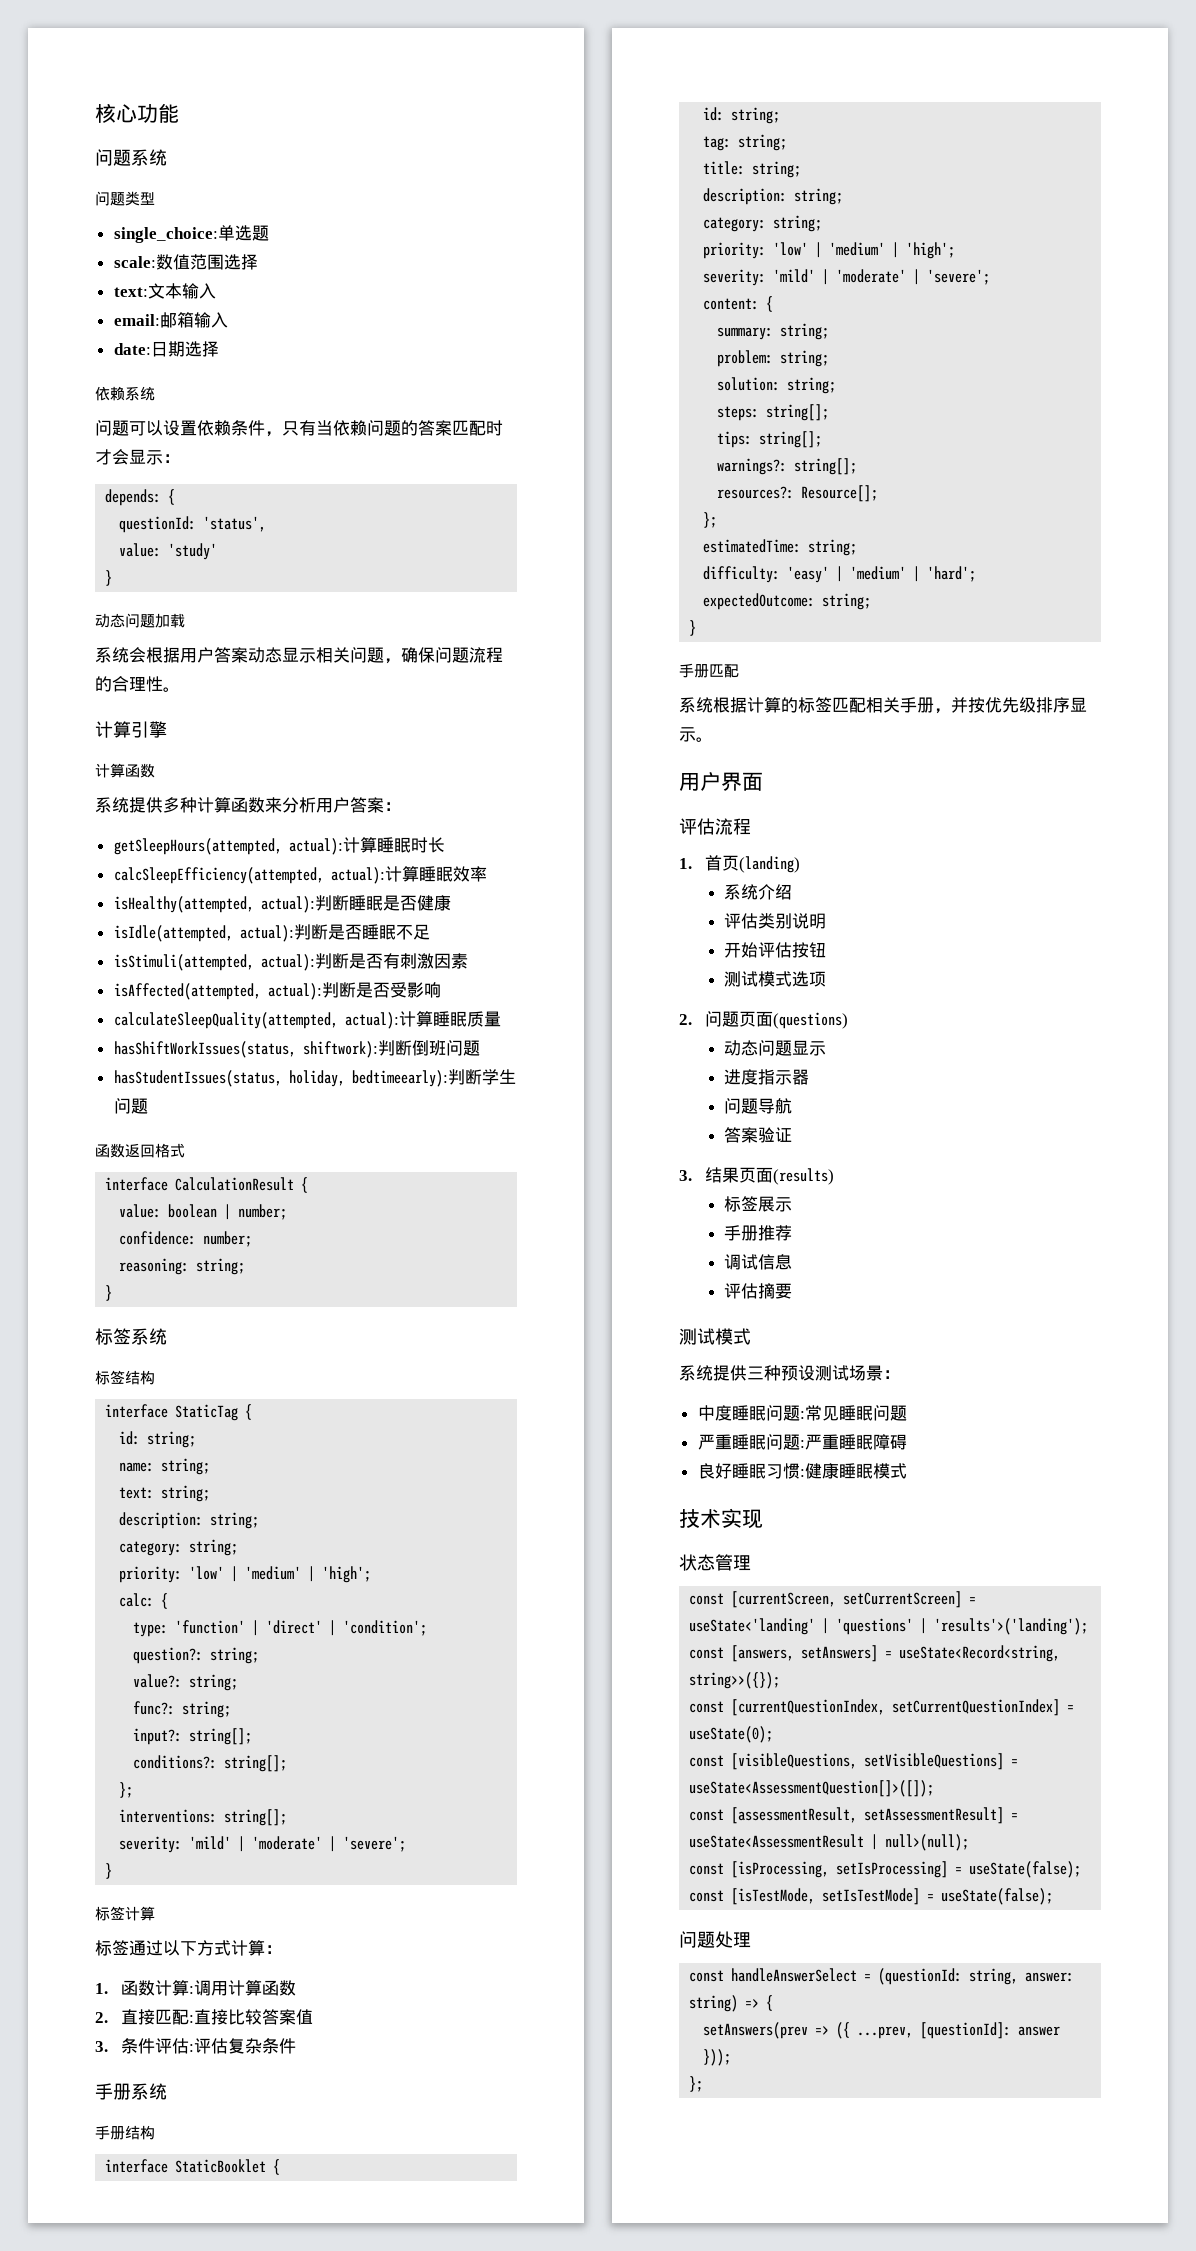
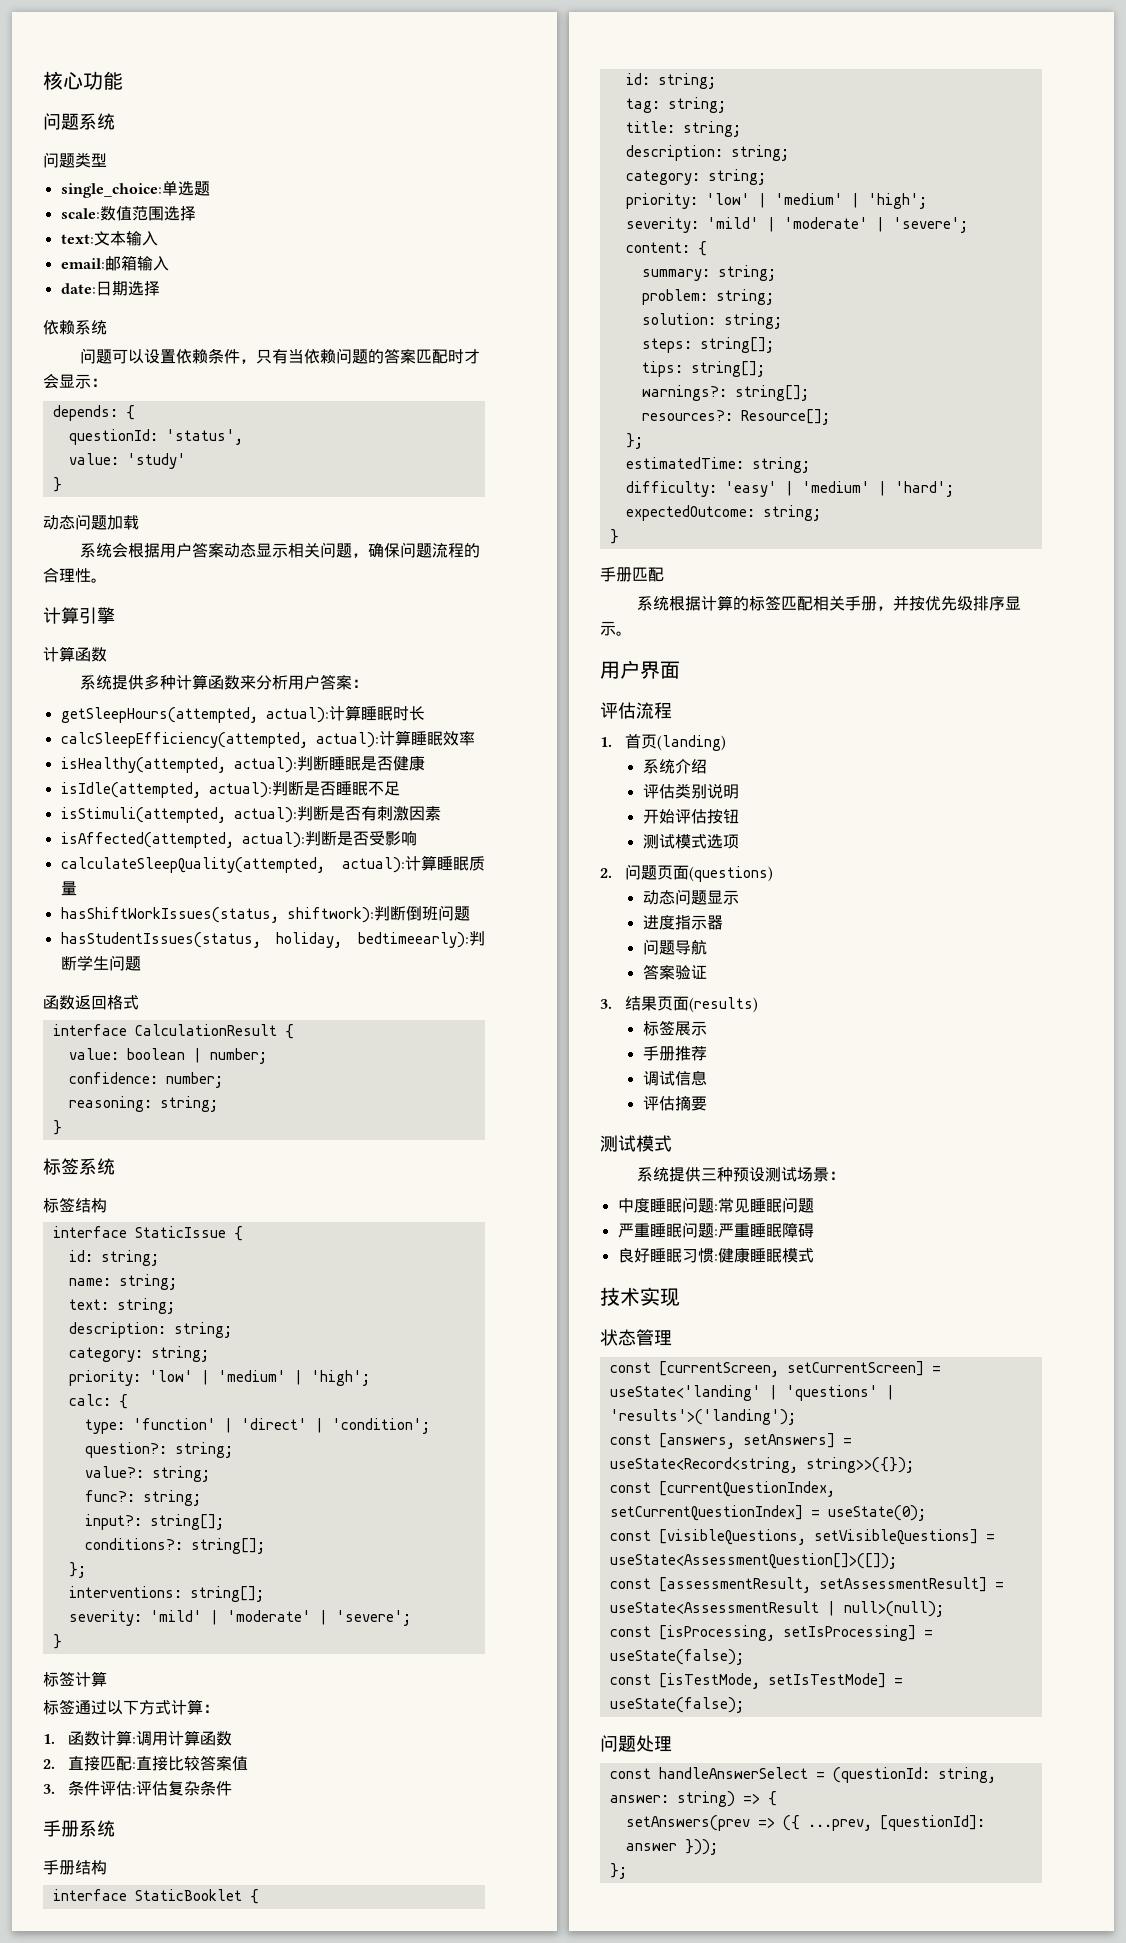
- interface StaticTag {
+ interface StaticIssue {

